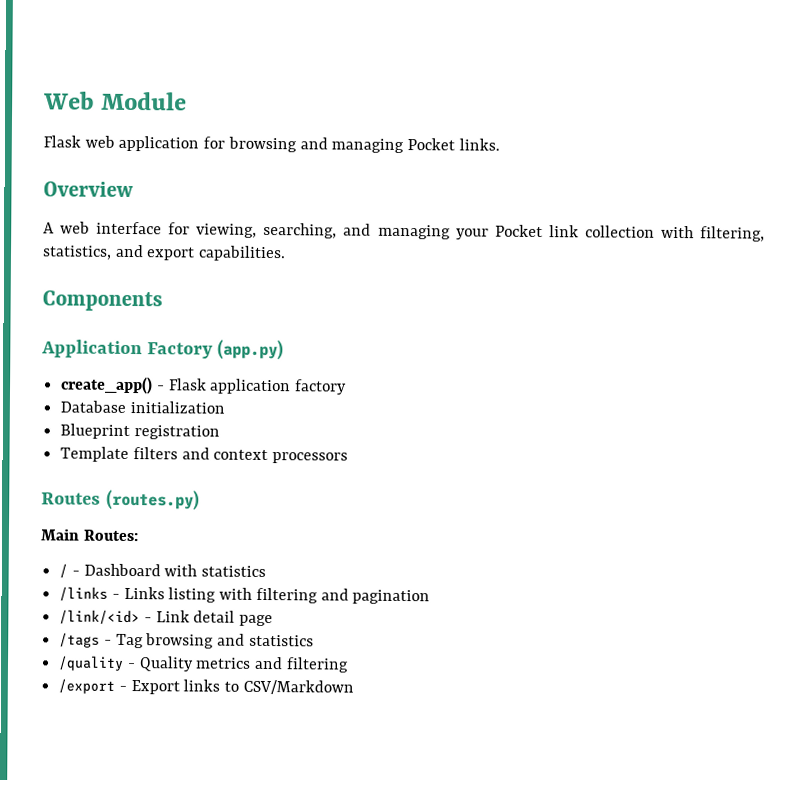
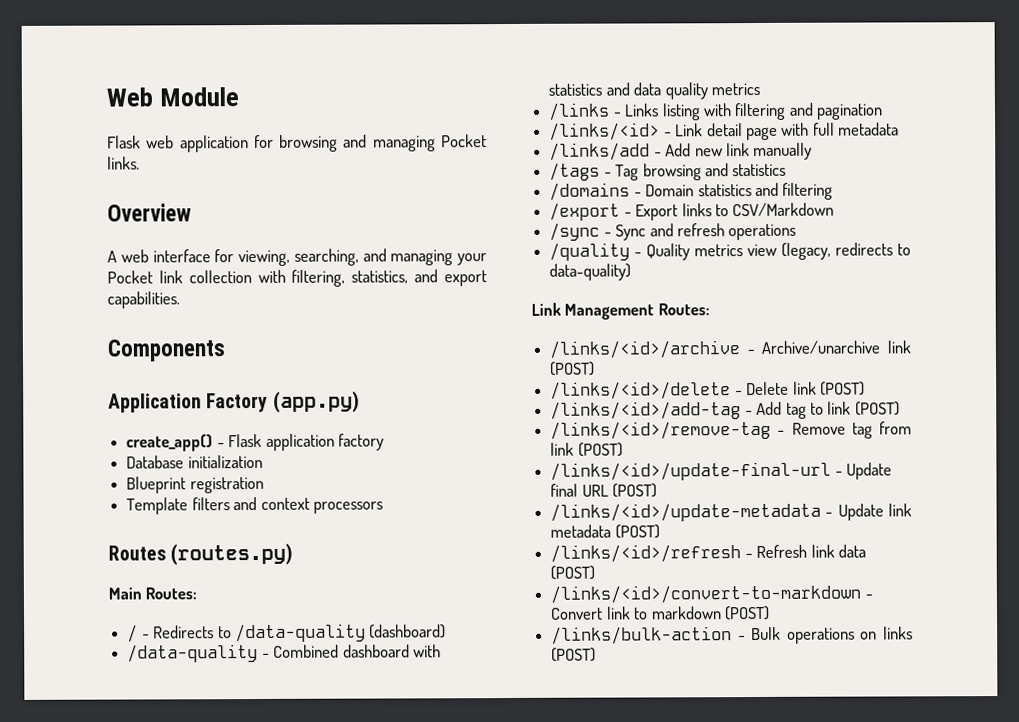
- / - Dashboard with statistics
+ / - Redirects to /data-quality (dashboard)
+ /data-quality - Combined dashboard with statistics and data quality metrics
- /link/<id> - Link detail page
+ /links/<id> - Link detail page with full metadata
+ /links/add - Add new link manually
- /quality - Quality metrics and filtering
+ /domains - Domain statistics and filtering
+ /sync - Sync and refresh operations
+ /quality - Quality metrics view (legacy, redirects to data-quality)
+ Link Management Routes:
+ /links/<id>/archive - Archive/unarchive link (POST)
+ /links/<id>/delete - Delete link (POST)
+ /links/<id>/add-tag - Add tag to link (POST)
+ /links/<id>/remove-tag - Remove tag from link (POST)
+ /links/<id>/update-final-url - Update final URL (POST)
+ /links/<id>/update-metadata - Update link metadata (POST)
+ /links/<id>/refresh - Refresh link data (POST)
+ /links/<id>/convert-to-markdown - Convert link to markdown (POST)
+ /links/bulk-action - Bulk operations on links (POST)

